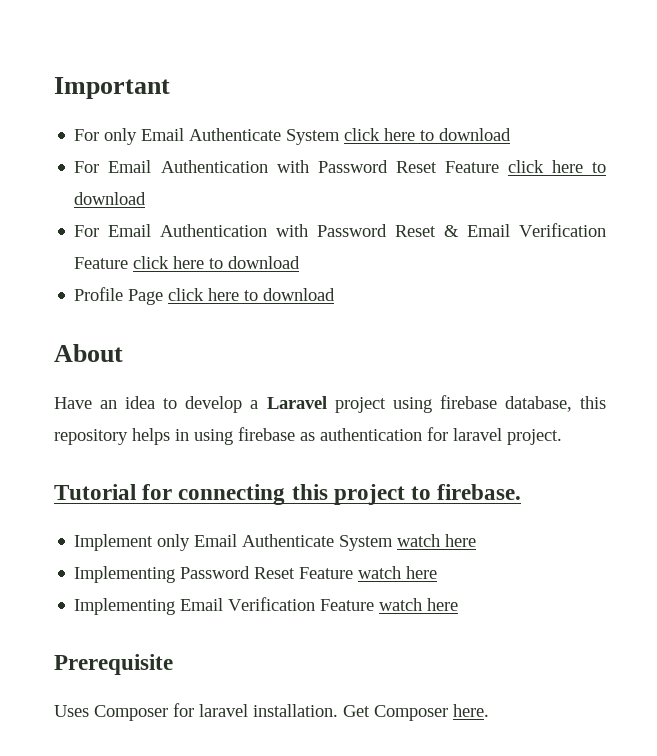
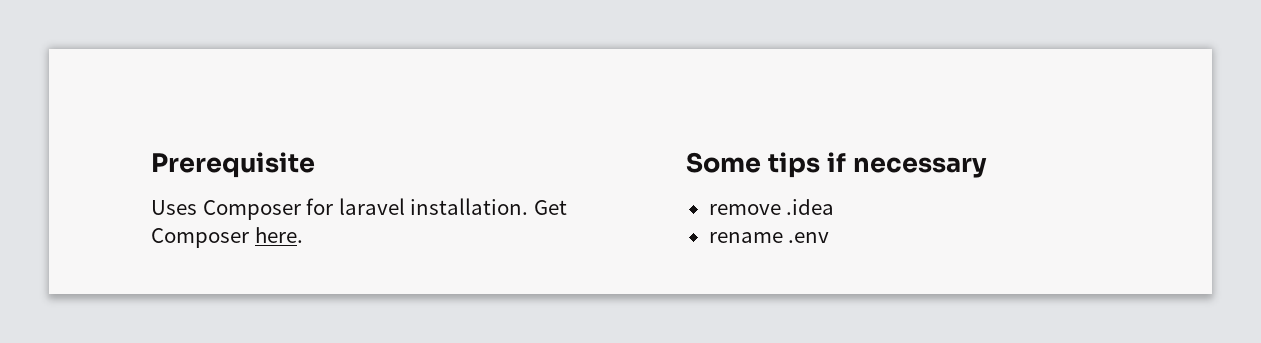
- Important
- For only Email Authenticate System click here to download
- For Email Authentication with Password Reset Feature click here to download
- For Email Authentication with Password Reset & Email Verification Feature click here to download
- Profile Page click here to download
- About
- Have an idea to develop a Laravel project using firebase database, this repository helps in using firebase as authentication for laravel project.
- Tutorial for connecting this project to firebase.
- Implement only Email Authenticate System watch here
- Implementing Password Reset Feature watch here
- Implementing Email Verification Feature watch here
+ Some tips if necessary
+ remove .idea
+ rename .env

